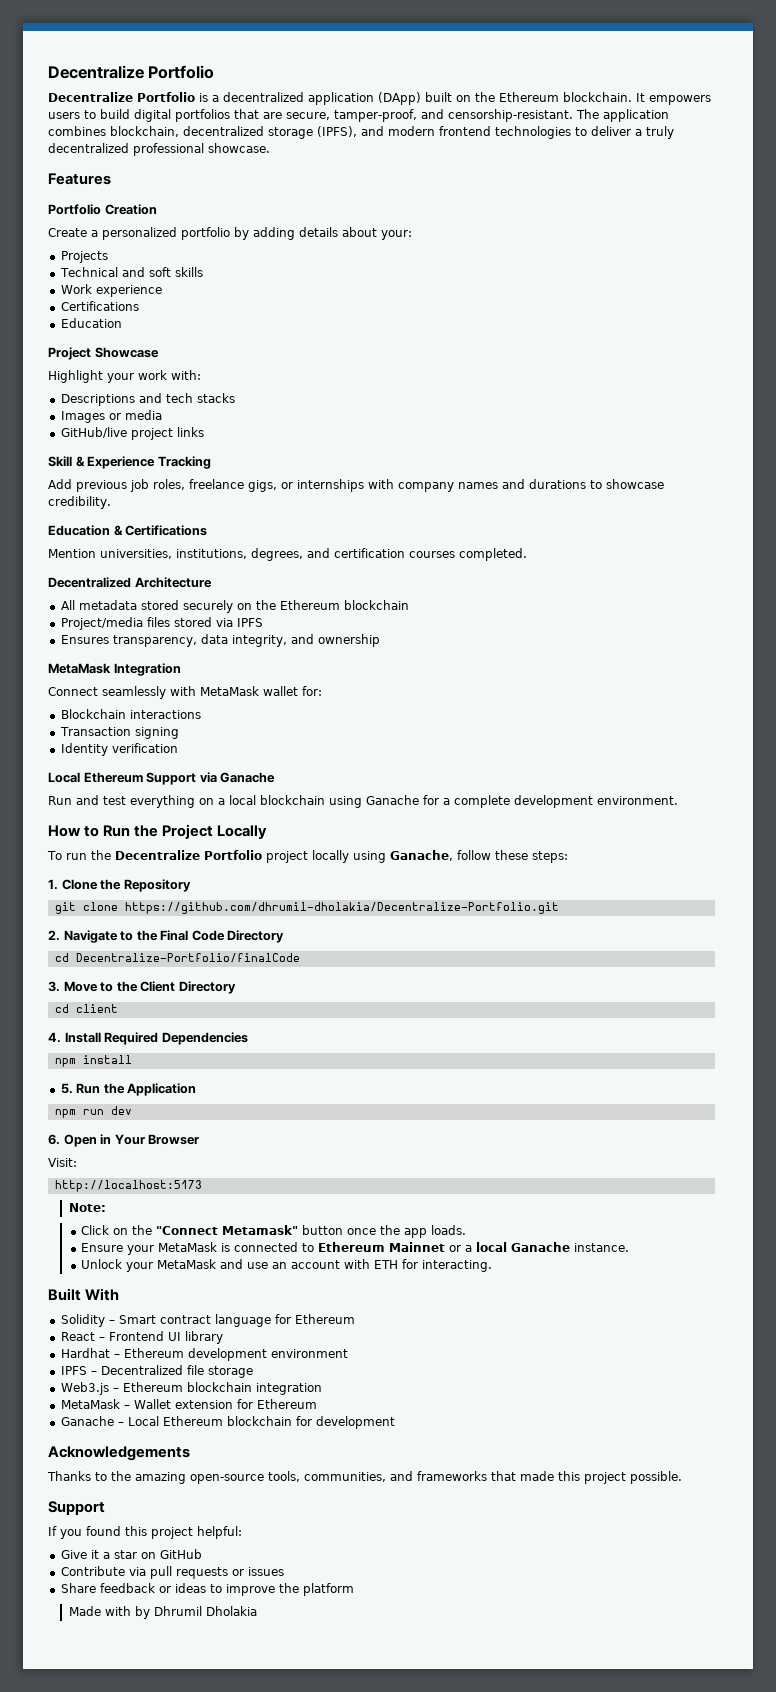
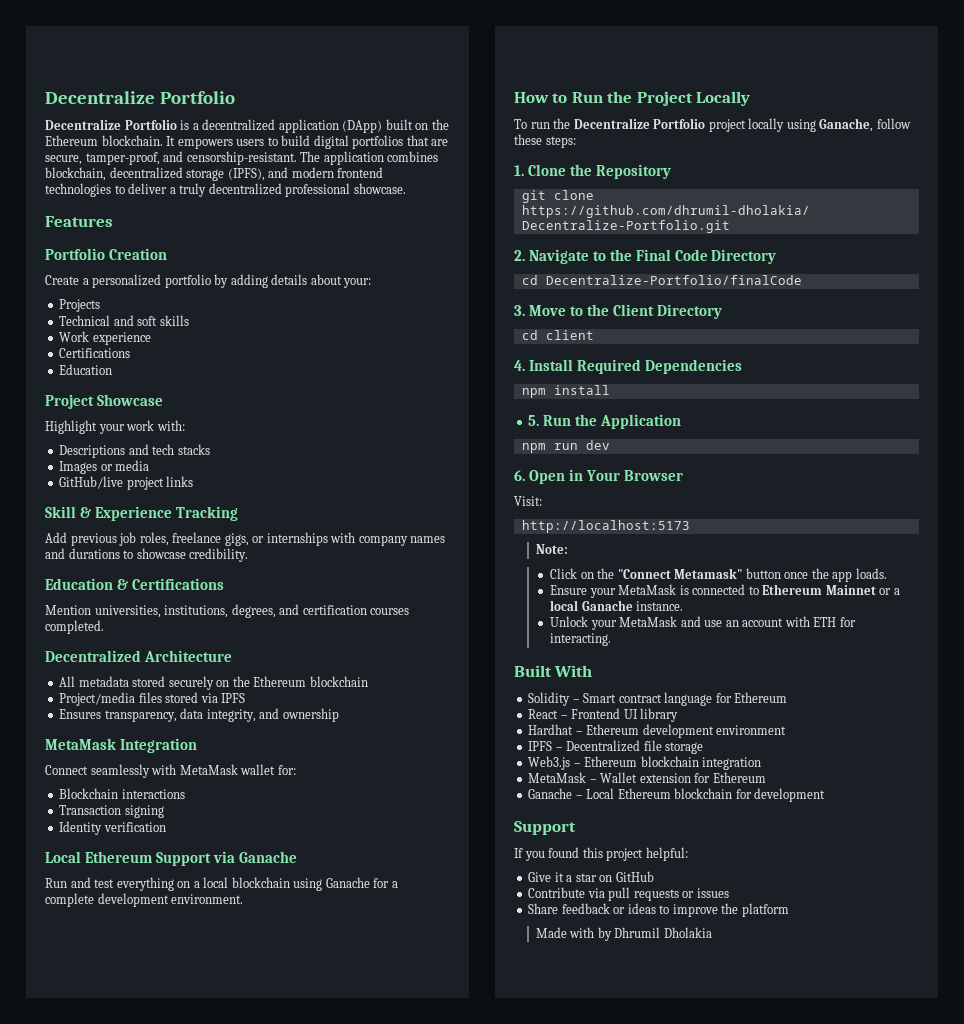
- Acknowledgements
- Thanks to the amazing open-source tools, communities, and frameworks that made this project possible.

